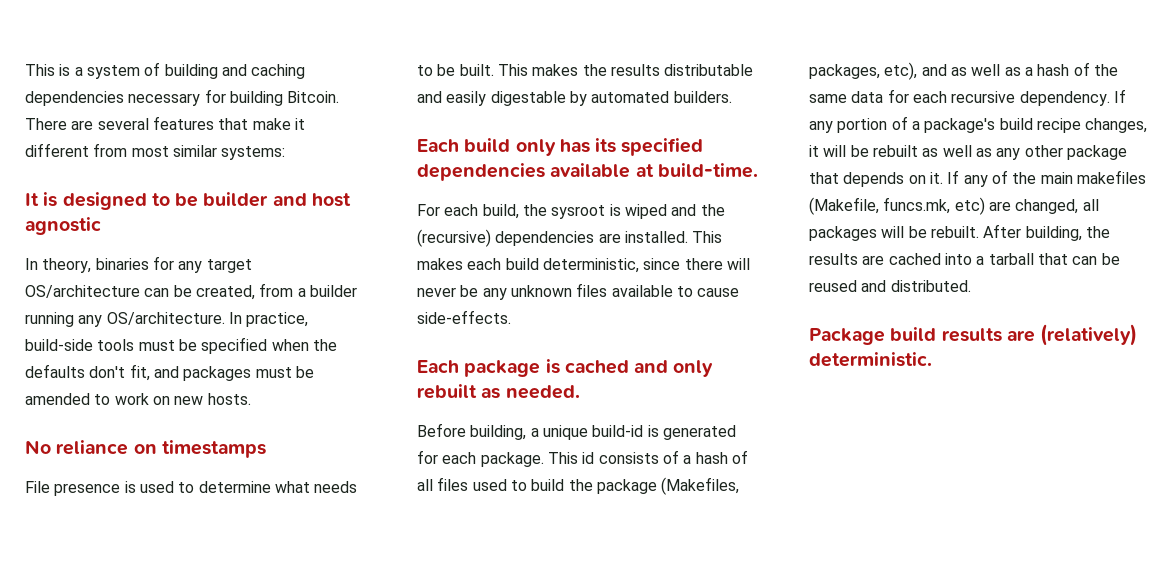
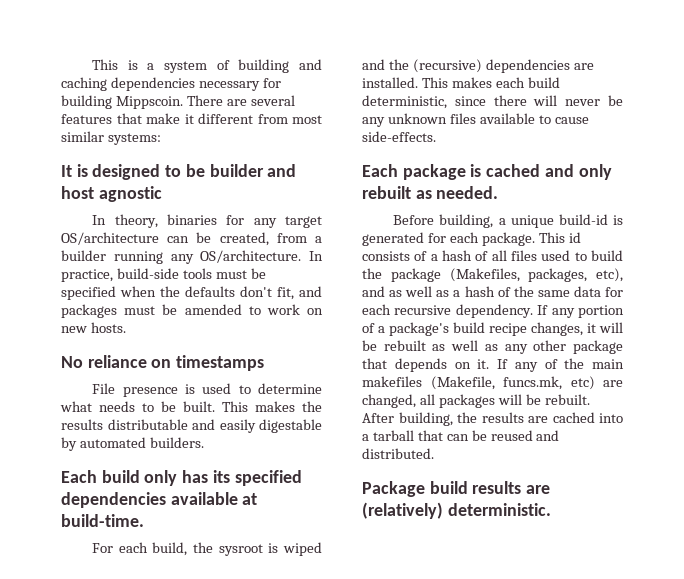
- This is a system of building and caching dependencies necessary for building Bitcoin.
+ This is a system of building and caching dependencies necessary for building Mippscoin.

